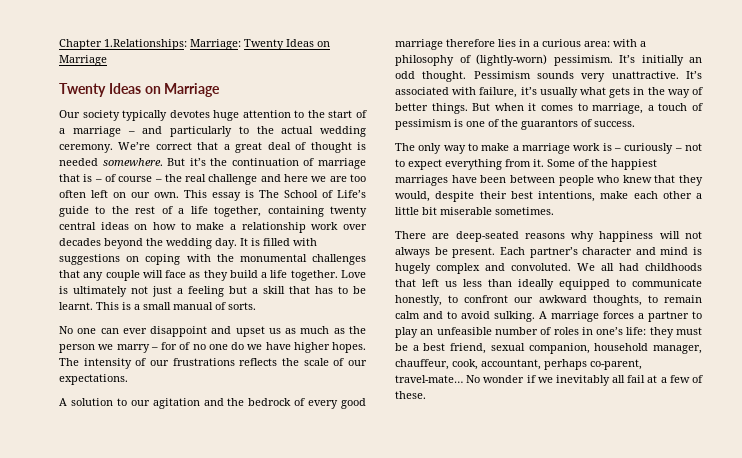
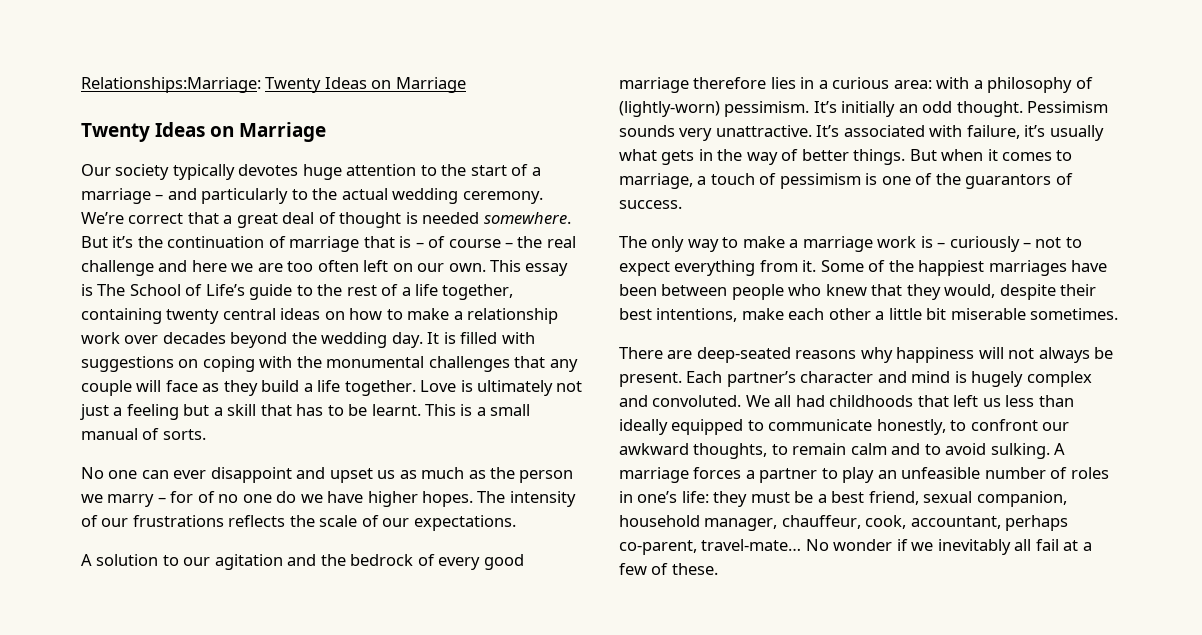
- Chapter 1.Relationships: Marriage: Twenty Ideas on Marriage
+ Relationships:Marriage: Twenty Ideas on Marriage

